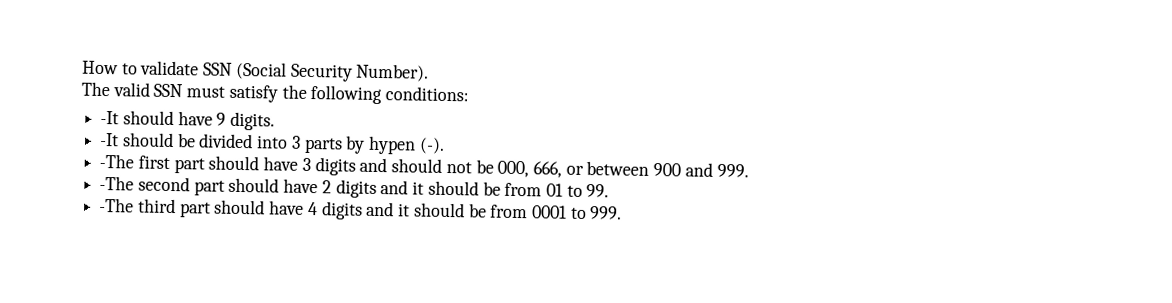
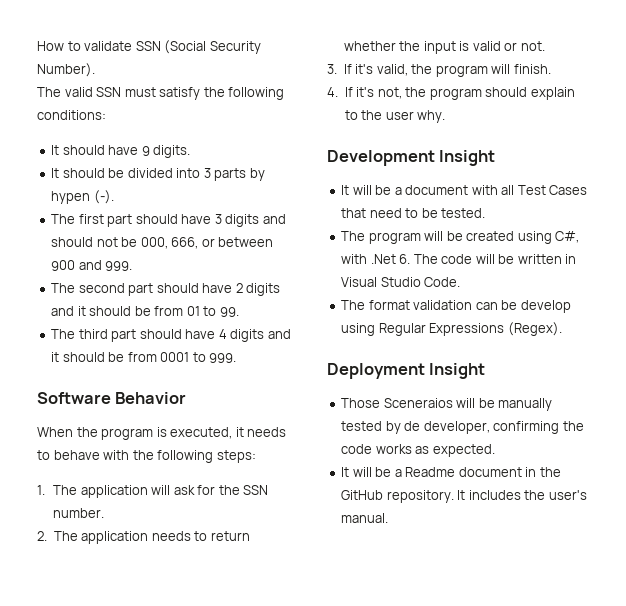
- -It should have 9 digits.
+ It should have 9 digits.
- -It should be divided into 3 parts by hypen (-).
+ It should be divided into 3 parts by hypen (-).
- -The first part should have 3 digits and should not be 000, 666, or between 900 and 999.
+ The first part should have 3 digits and should not be 000, 666, or between 900 and 999.
- -The second part should have 2 digits and it should be from 01 to 99.
+ The second part should have 2 digits and it should be from 01 to 99.
- -The third part should have 4 digits and it should be from 0001 to 999.
+ The third part should have 4 digits and it should be from 0001 to 999.
+ Software Behavior
+ When the program is executed, it needs to behave with the following steps:
+ 1. The application will ask for the SSN number.
+ 2. The application needs to return whether the input is valid or not.
+ 3. If it's valid, the program will finish.
+ 4. If it's not, the program should explain to the user why.
+ Development Insight
+ It will be a document with all Test Cases that need to be tested.
+ The program will be created using C#, with .Net 6. The code will be written in Visual Studio Code.
+ The format validation can be develop using Regular Expressions (Regex).
+ Deployment Insight
+ Those Sceneraios will be manually tested by de developer, confirming the code works as expected.
+ It will be a Readme document in the GitHub repository. It includes the user's manual.

